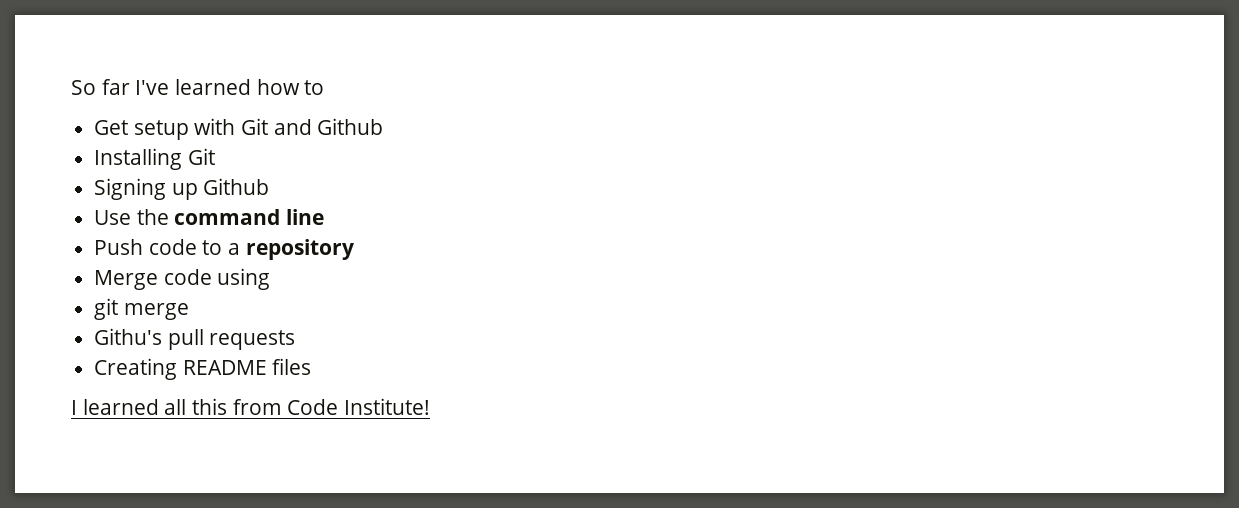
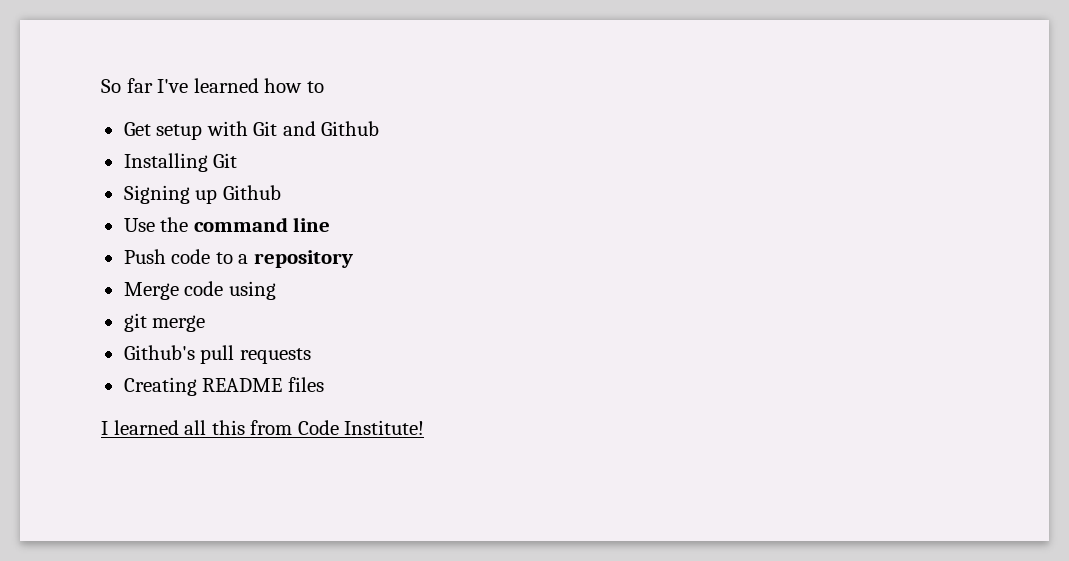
- Githu's pull requests
+ Github's pull requests

